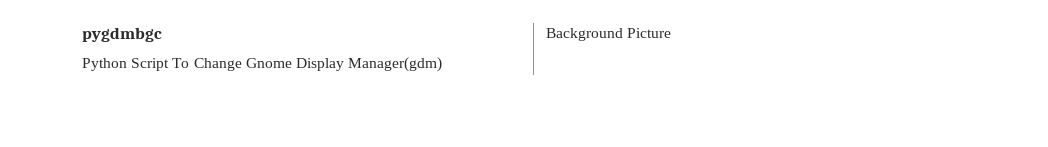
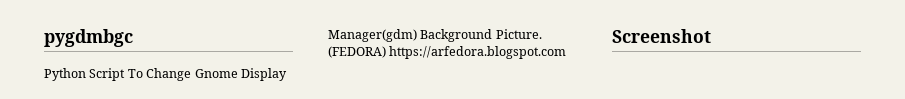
- Python Script To Change Gnome Display Manager(gdm) Background Picture
+ Python Script To Change Gnome Display Manager(gdm) Background Picture. (FEDORA) https://arfedora.blogspot.com
+ Screenshot

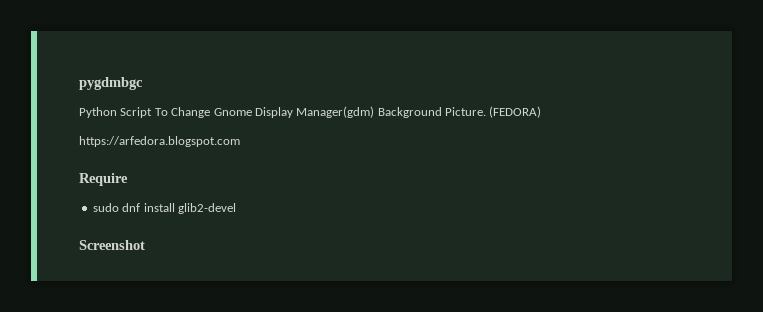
- (FEDORA) https://arfedora.blogspot.com
+ (FEDORA)
+ https://arfedora.blogspot.com
+ Require
+ sudo dnf install glib2-devel

